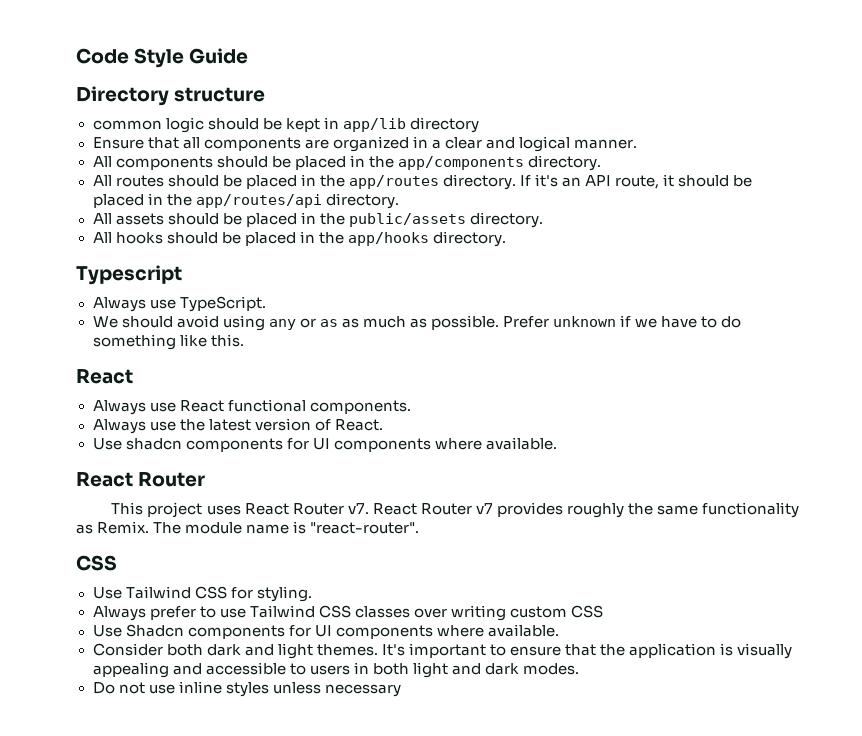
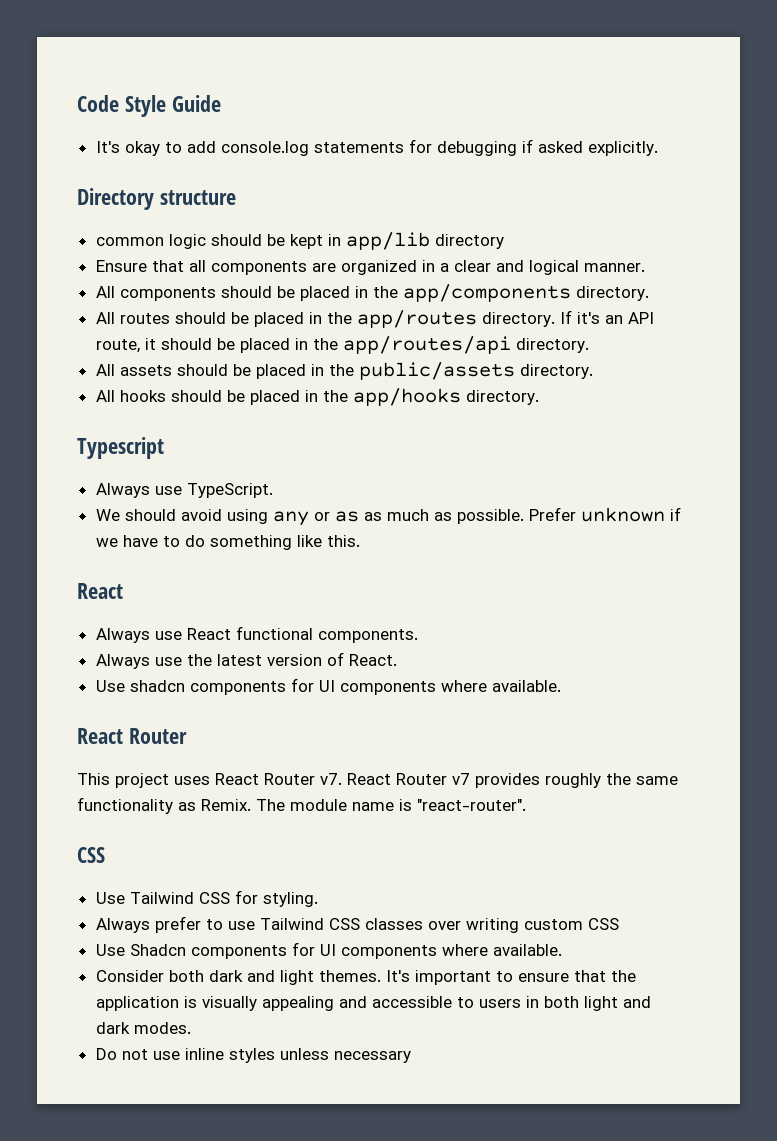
+ It's okay to add console.log statements for debugging if asked explicitly.

